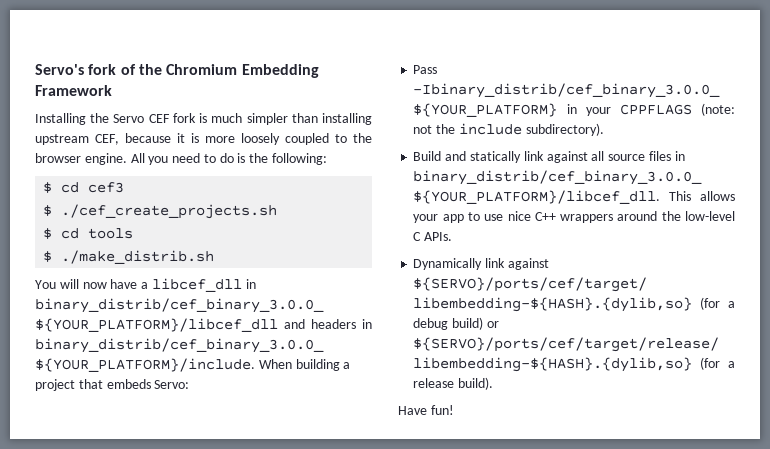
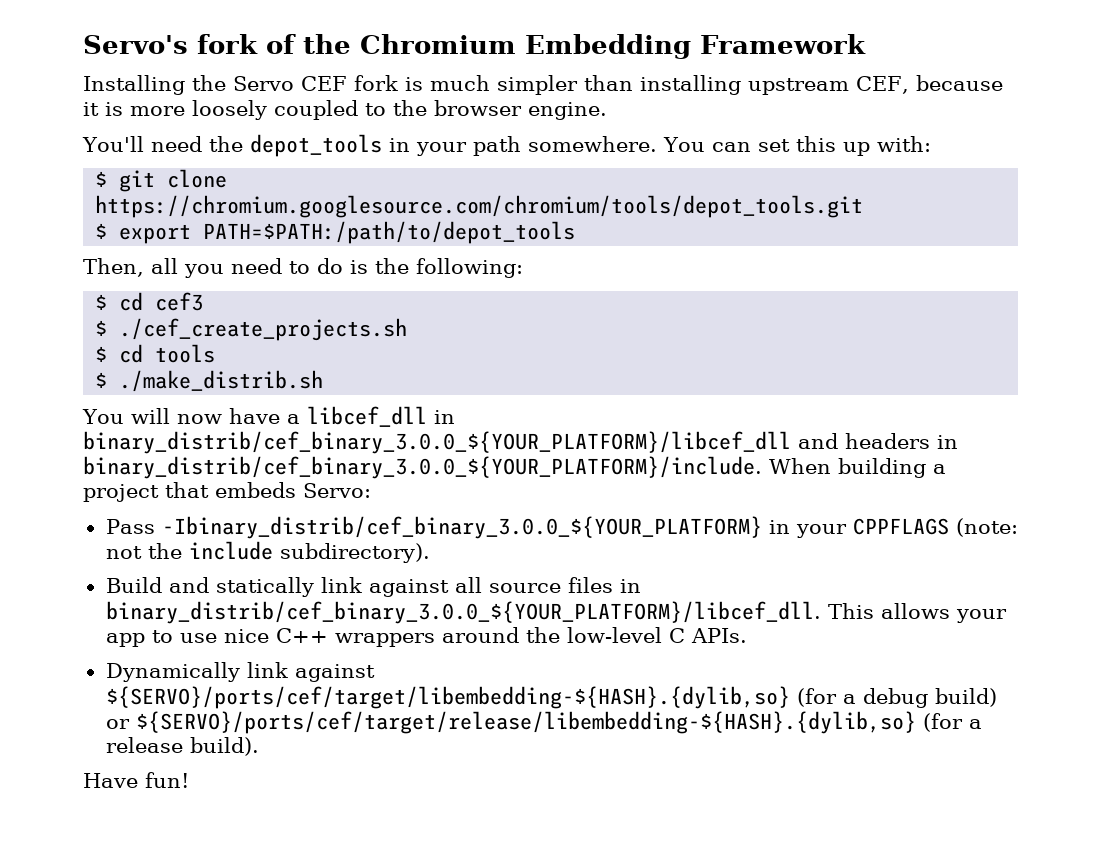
- Installing the Servo CEF fork is much simpler than installing upstream CEF, because it is more loosely coupled to the browser engine. All you need to do is the following:
+ Installing the Servo CEF fork is much simpler than installing upstream CEF, because it is more loosely coupled to the browser engine.
+ You'll need the depot_tools in your path somewhere. You can set this up with:
+ $ git clone https://chromium.googlesource.com/chromium/tools/depot_tools.git
+ $ export PATH=$PATH:/path/to/depot_tools
+ Then, all you need to do is the following:

